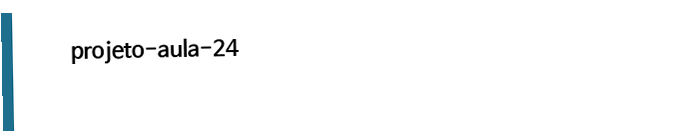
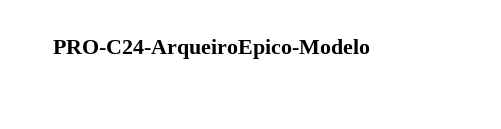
- projeto-aula-24
+ PRO-C24-ArqueiroEpico-Modelo

